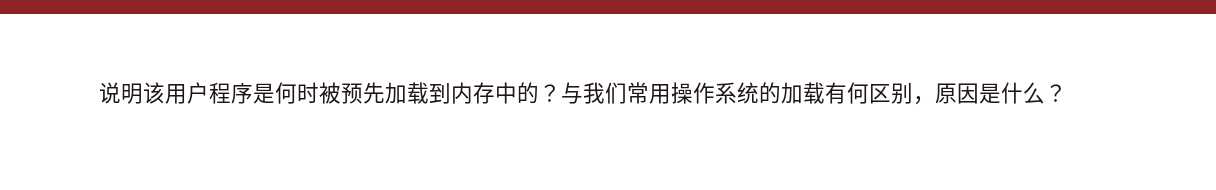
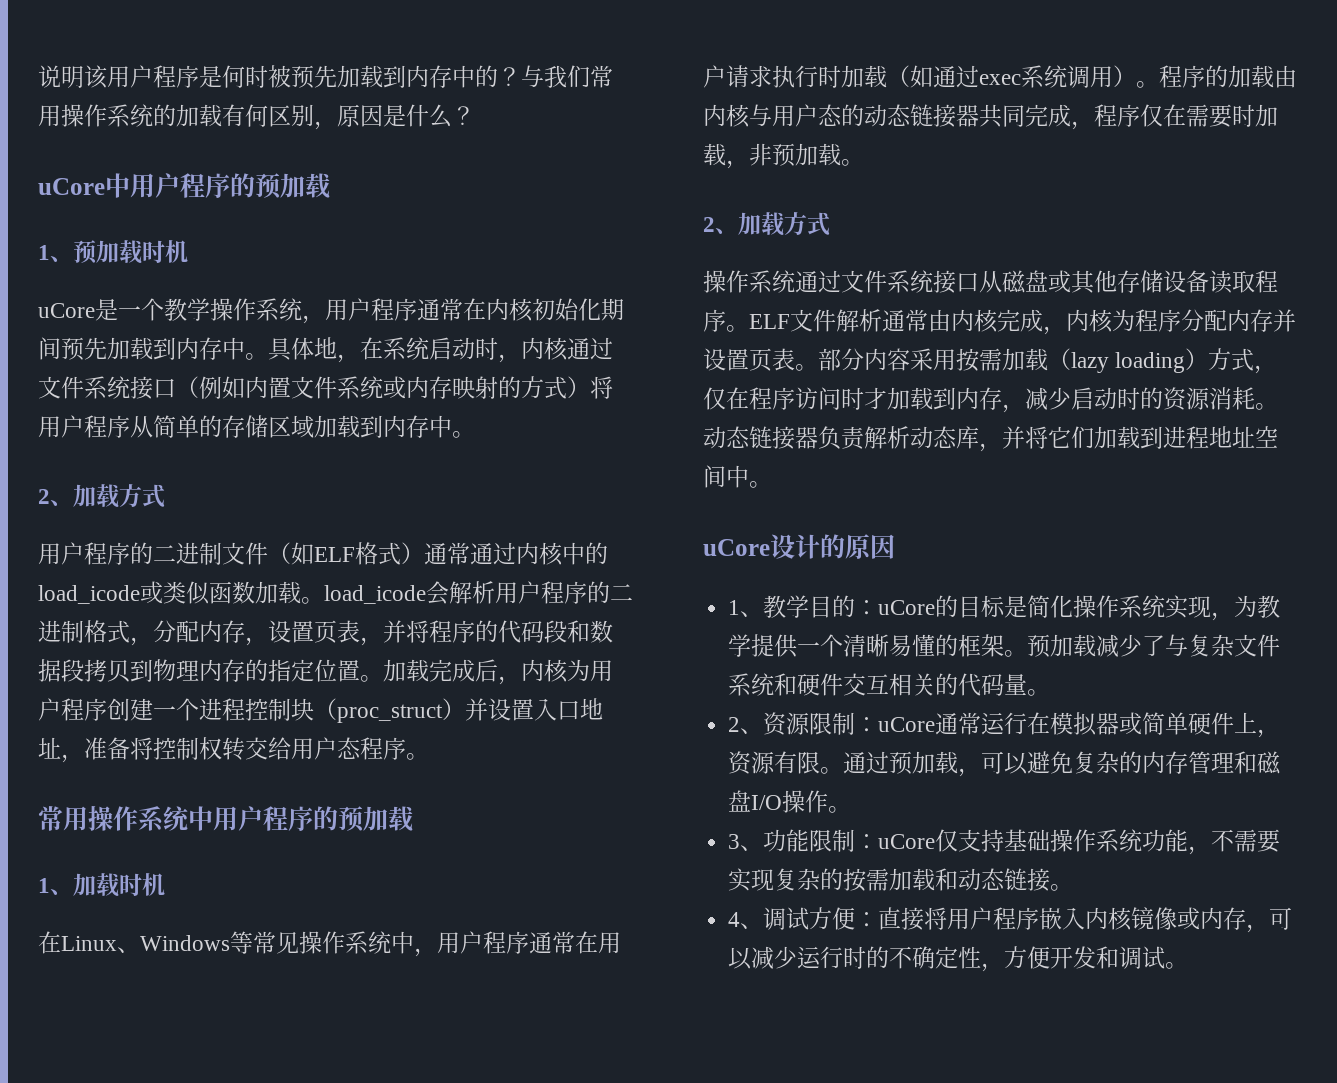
+ uCore中用户程序的预加载
+ 1、预加载时机
+ uCore是一个教学操作系统，用户程序通常在内核初始化期间预先加载到内存中。具体地，在系统启动时，内核通过文件系统接口（例如内置文件系统或内存映射的方式）将用户程序从简单的存储区域加载到内存中。
+ 2、加载方式
+ 用户程序的二进制文件（如ELF格式）通常通过内核中的load_icode或类似函数加载。load_icode会解析用户程序的二进制格式，分配内存，设置页表，并将程序的代码段和数据段拷贝到物理内存的指定位置。加载完成后，内核为用户程序创建一个进程控制块（proc_struct）并设置入口地址，准备将控制权转交给用户态程序。
+ 常用操作系统中用户程序的预加载
+ 1、加载时机
+ 在Linux、Windows等常见操作系统中，用户程序通常在用户请求执行时加载（如通过exec系统调用）。程序的加载由内核与用户态的动态链接器共同完成，程序仅在需要时加载，非预加载。
+ 2、加载方式
+ 操作系统通过文件系统接口从磁盘或其他存储设备读取程序。ELF文件解析通常由内核完成，内核为程序分配内存并设置页表。部分内容采用按需加载（lazy loading）方式，仅在程序访问时才加载到内存，减少启动时的资源消耗。动态链接器负责解析动态库，并将它们加载到进程地址空间中。
+ uCore设计的原因
+ 1、教学目的：uCore的目标是简化操作系统实现，为教学提供一个清晰易懂的框架。预加载减少了与复杂文件系统和硬件交互相关的代码量。
+ 2、资源限制：uCore通常运行在模拟器或简单硬件上，资源有限。通过预加载，可以避免复杂的内存管理和磁盘I/O操作。
+ 3、功能限制：uCore仅支持基础操作系统功能，不需要实现复杂的按需加载和动态链接。
+ 4、调试方便：直接将用户程序嵌入内核镜像或内存，可以减少运行时的不确定性，方便开发和调试。

